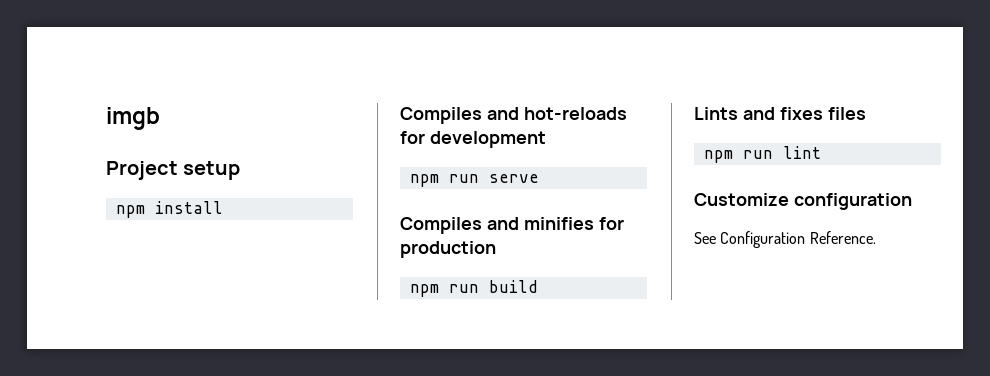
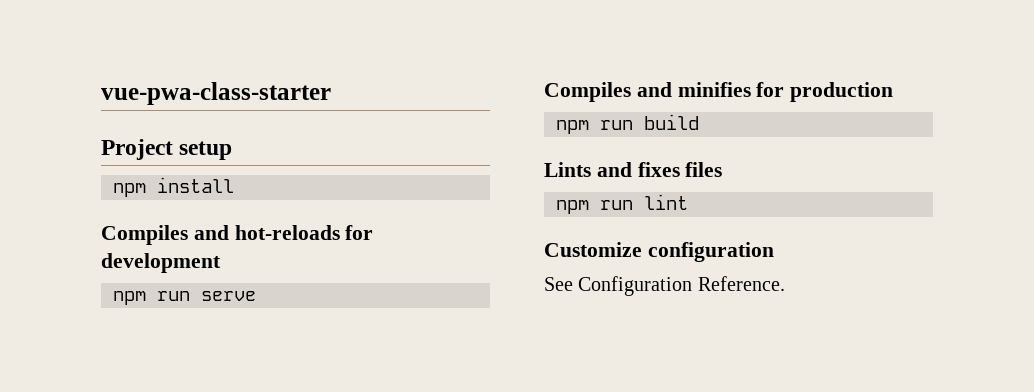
- imgb
+ vue-pwa-class-starter

